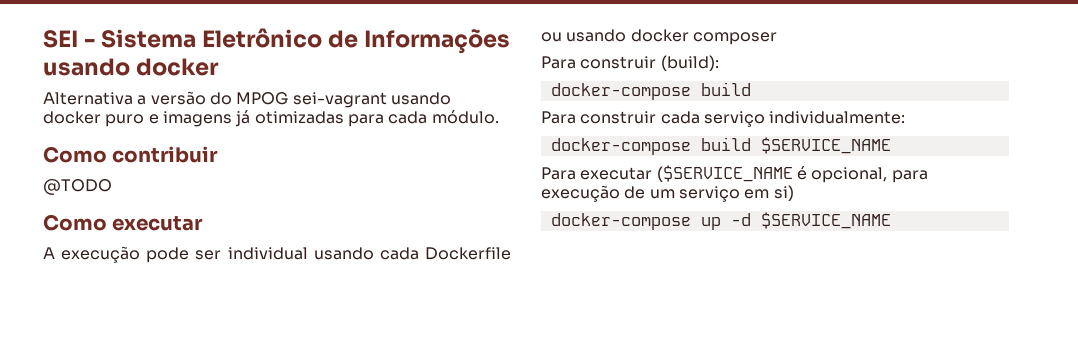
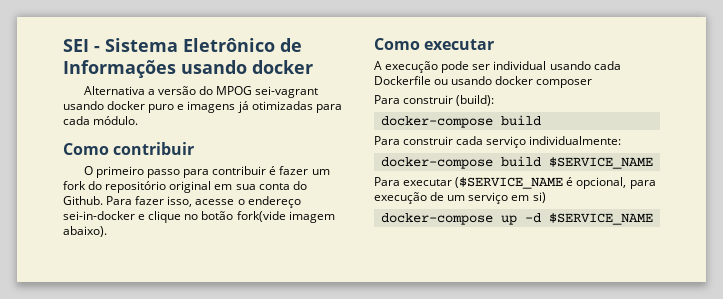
- @TODO
+ O primeiro passo para contribuir é fazer um fork do repositório original em sua conta do Github. Para fazer isso, acesse o endereço sei-in-docker e clique no botão fork(vide imagem abaixo).

